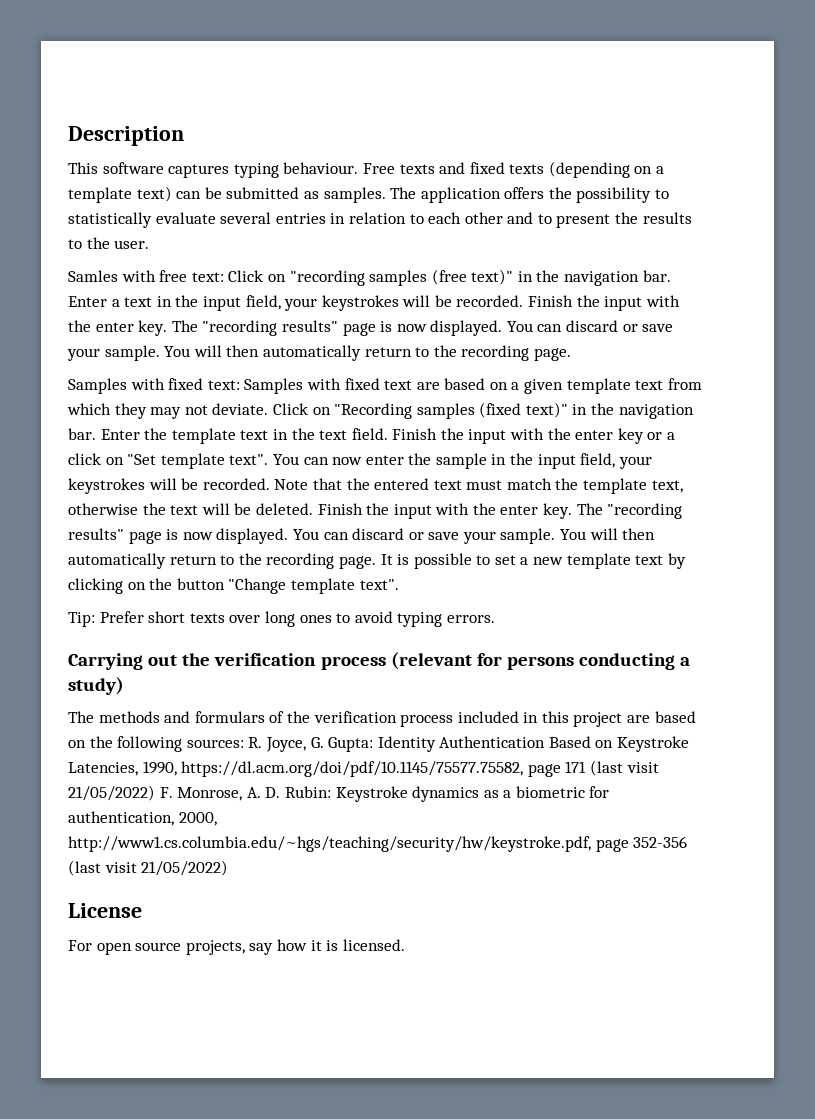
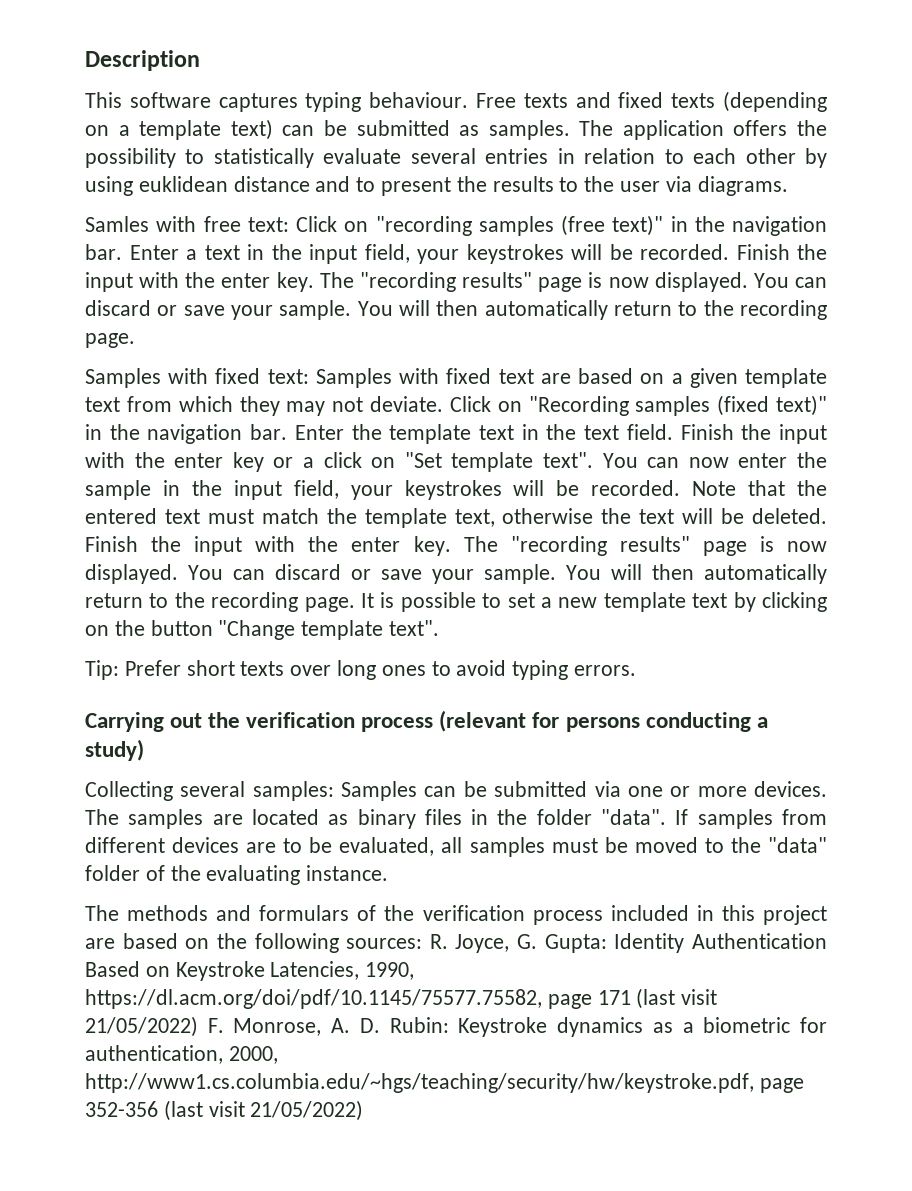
- The application offers the possibility to statistically evaluate several entries in relation to each other and to present the results to the user.
+ The application offers the possibility to statistically evaluate several entries in relation to each other by using euklidean distance and to present the results to the user via diagrams.
+ Collecting several samples: Samples can be submitted via one or more devices. The samples are located as binary files in the folder "data". If samples from different devices are to be evaluated, all samples must be moved to the "data" folder of the evaluating instance.
- License
- For open source projects, say how it is licensed.

